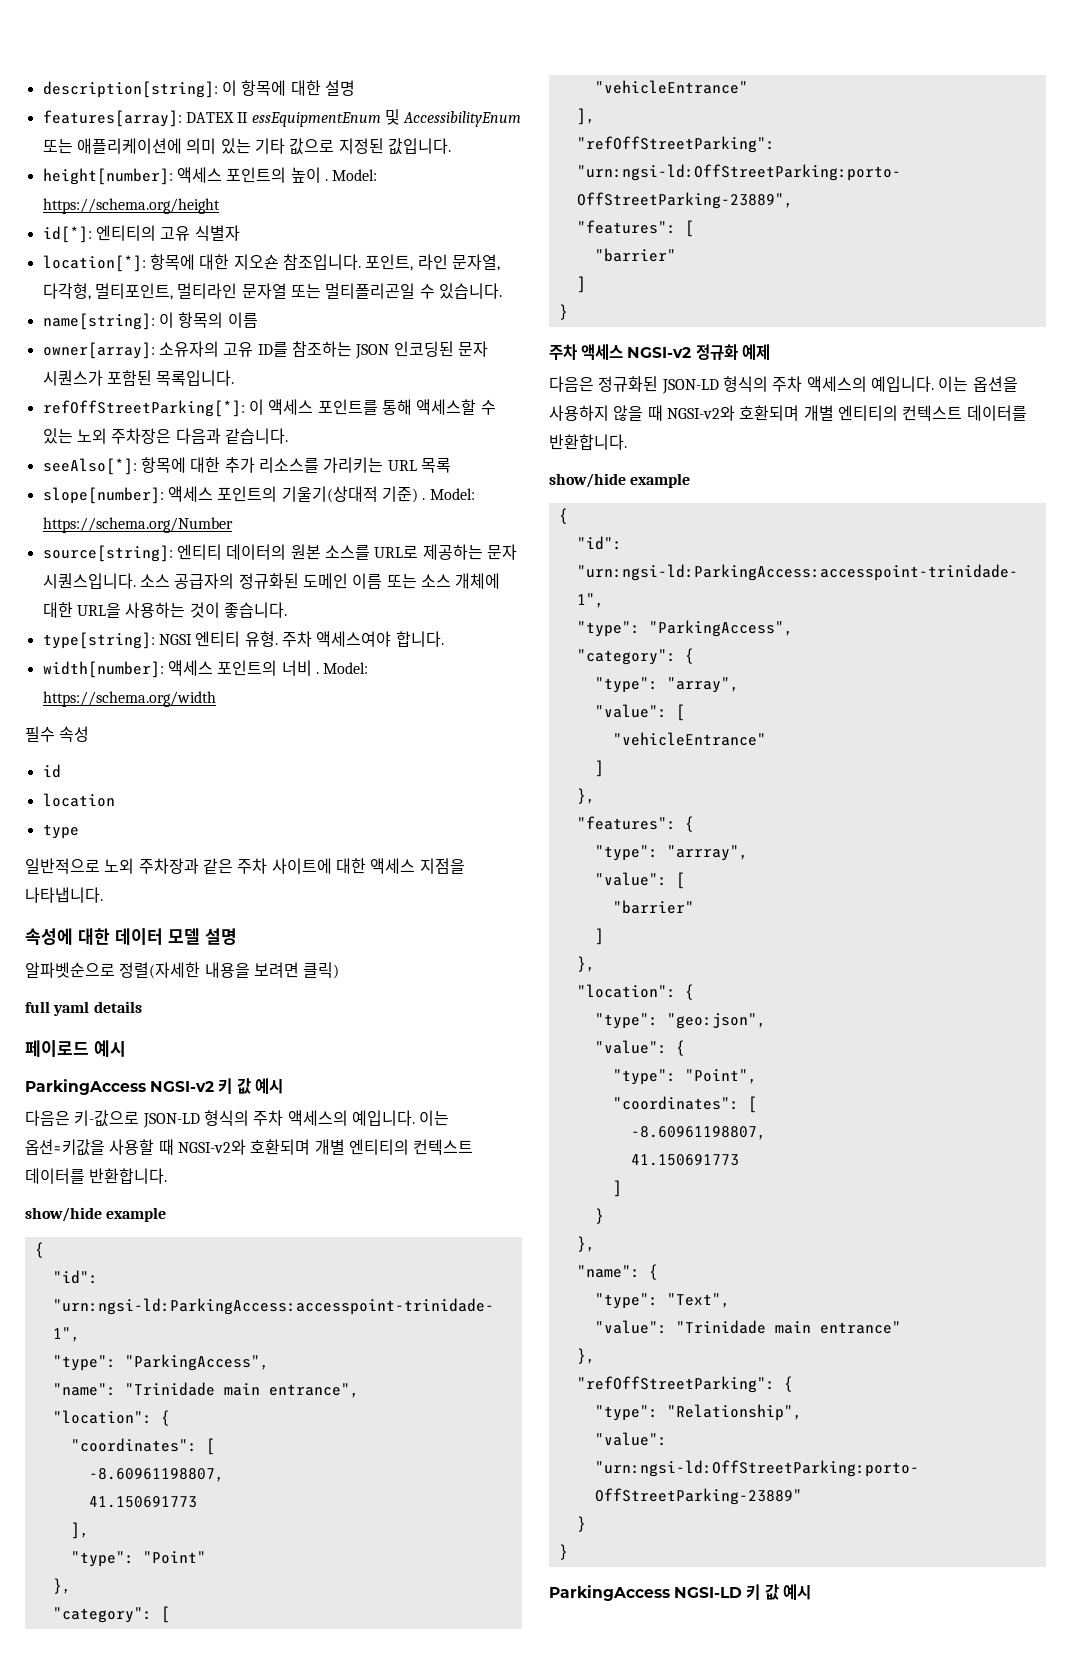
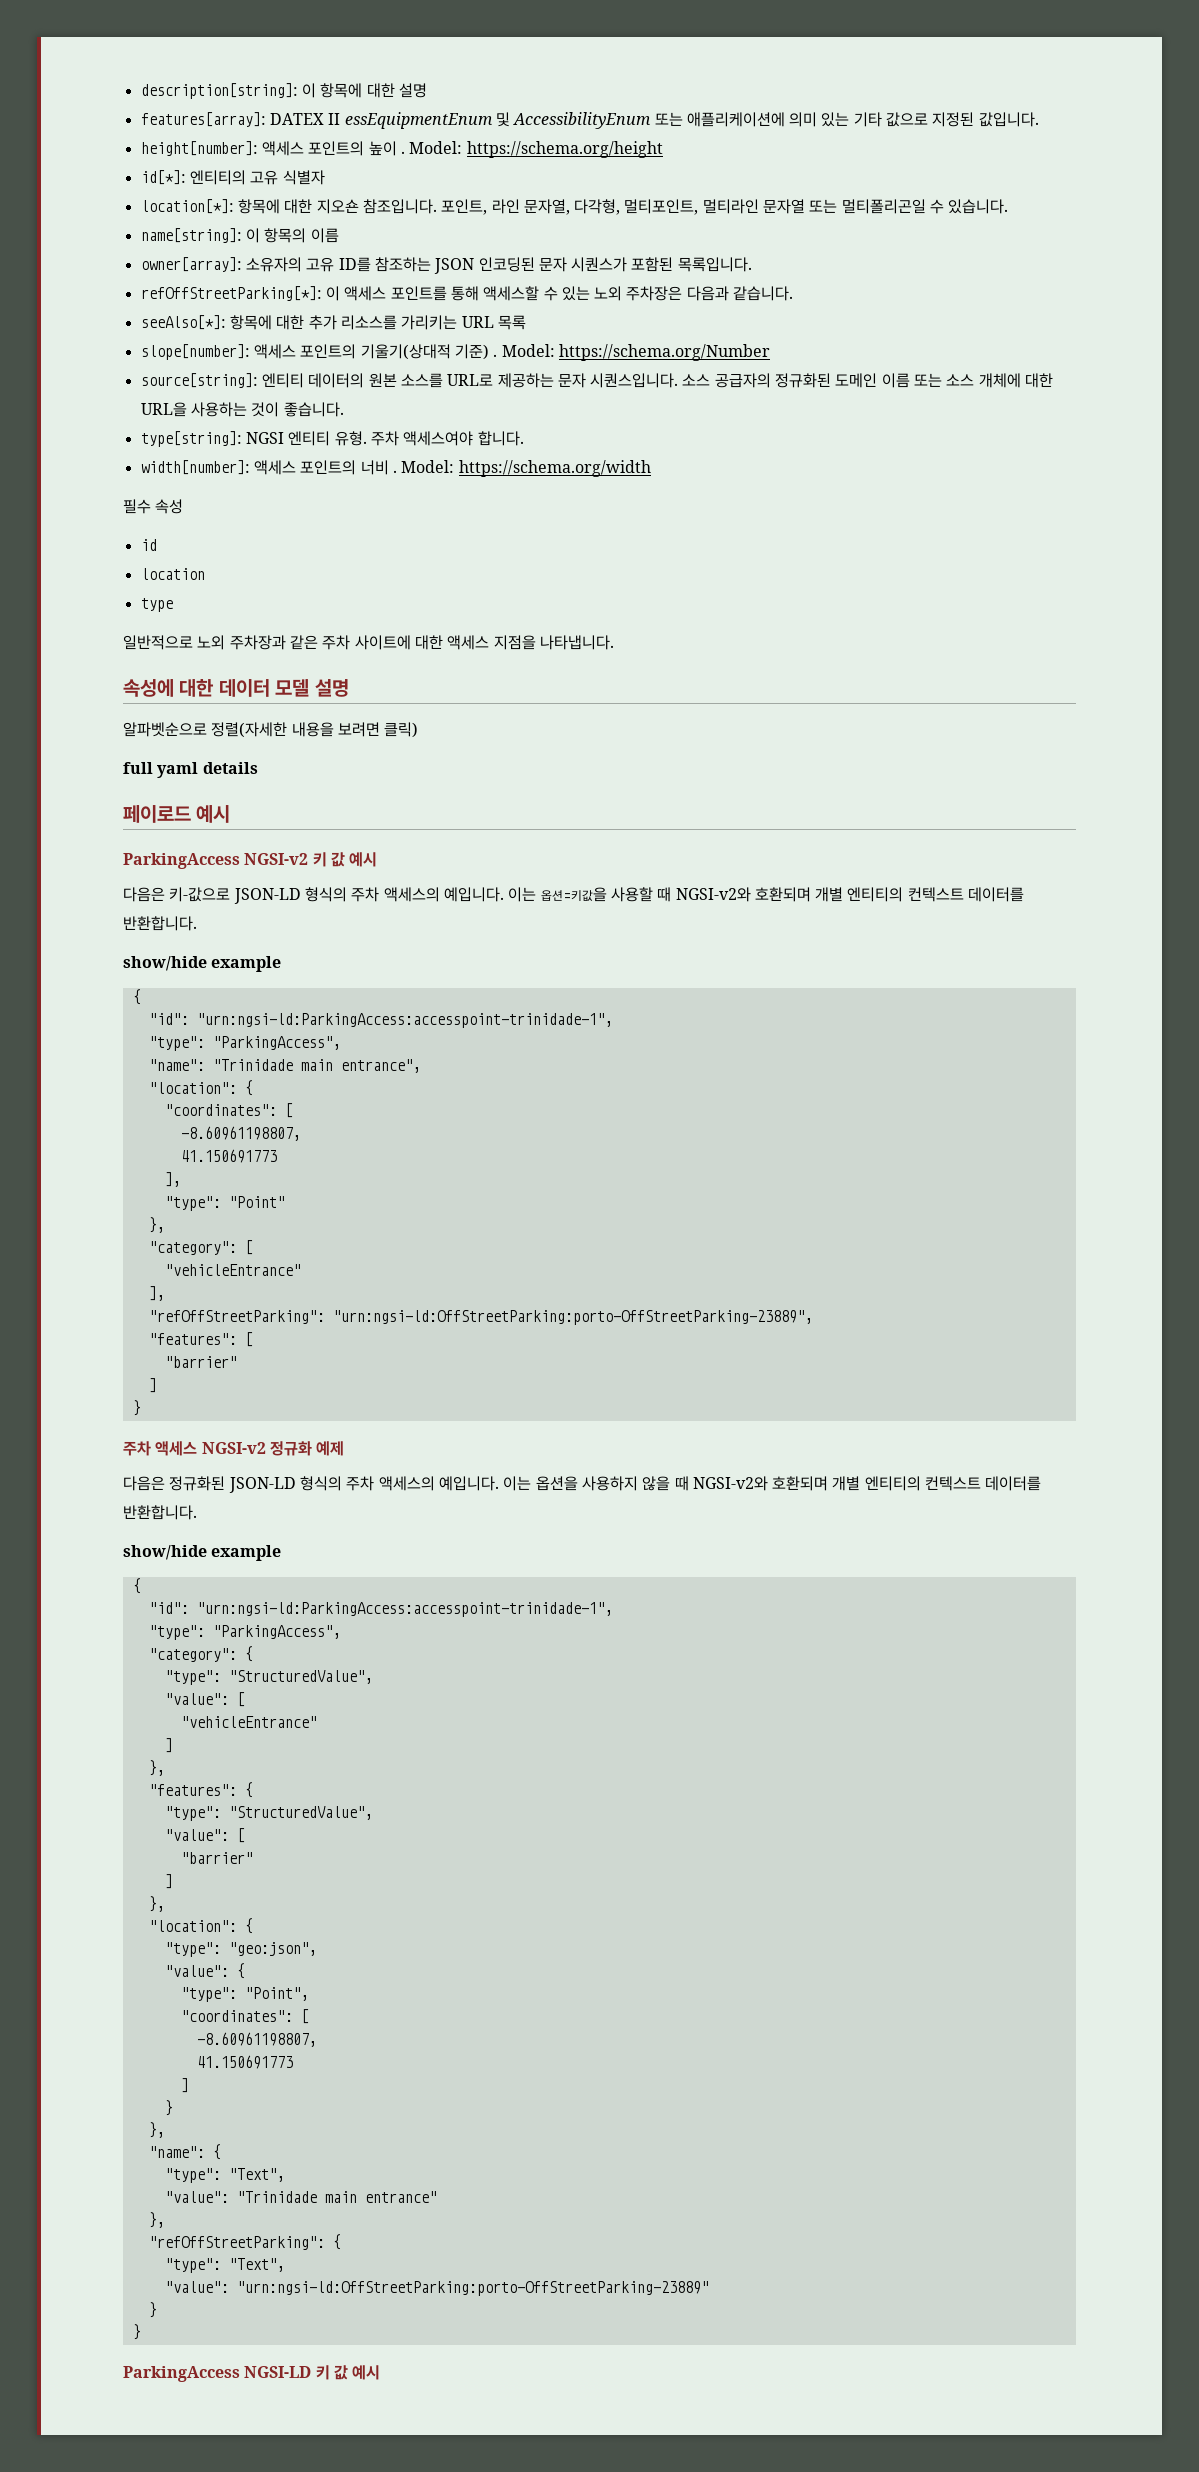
  "category": {
- "type": "array",
+ "type": "StructuredValue",
  "features": {
- "type": "arrray",
+ "type": "StructuredValue",
  "refOffStreetParking": {
- "type": "Relationship",
+ "type": "Text",

